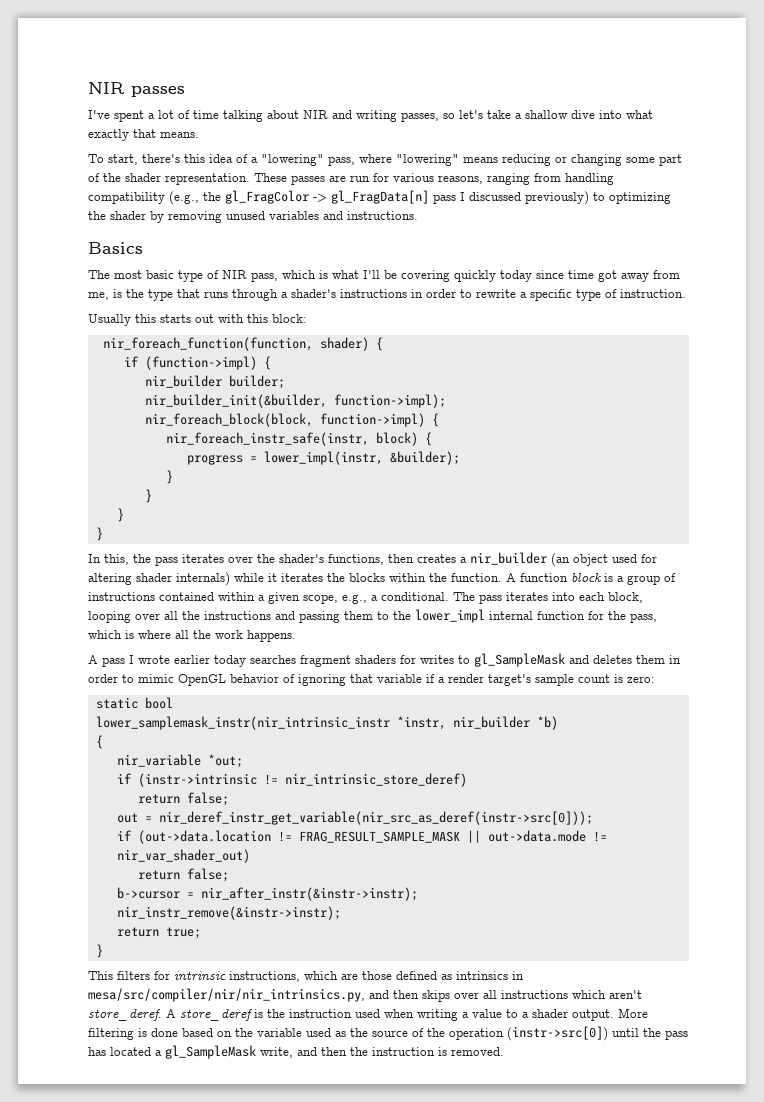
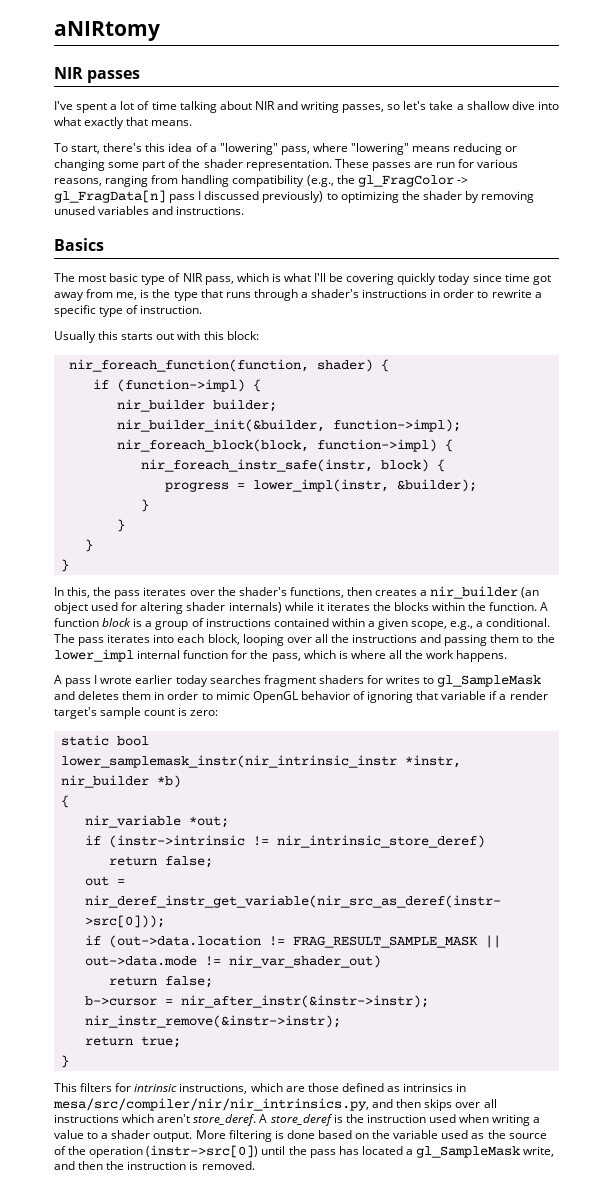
+ aNIRtomy

